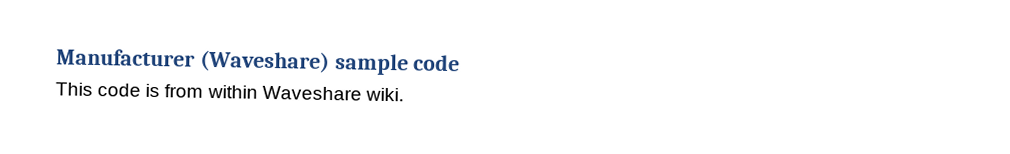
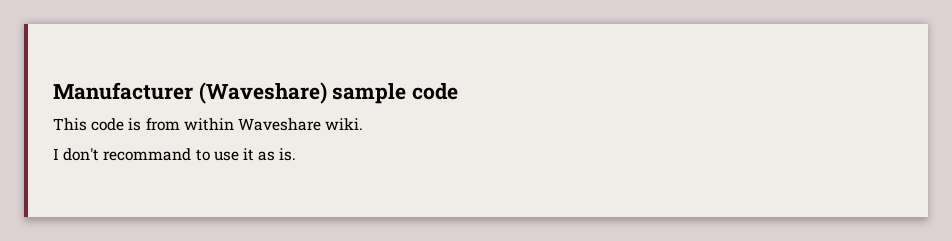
+ I don't recommand to use it as is.

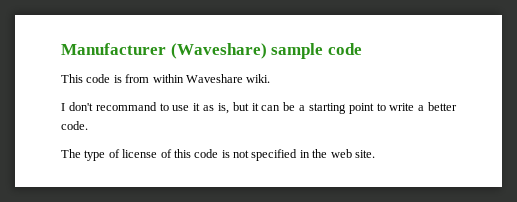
- I don't recommand to use it as is.
+ I don't recommand to use it as is, but it can be a starting point to write a better code.
+ The type of license of this code is not specified in the web site.

